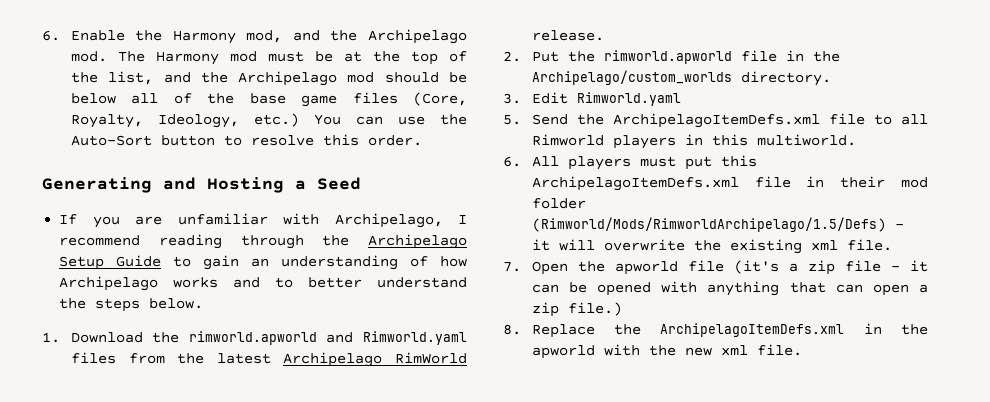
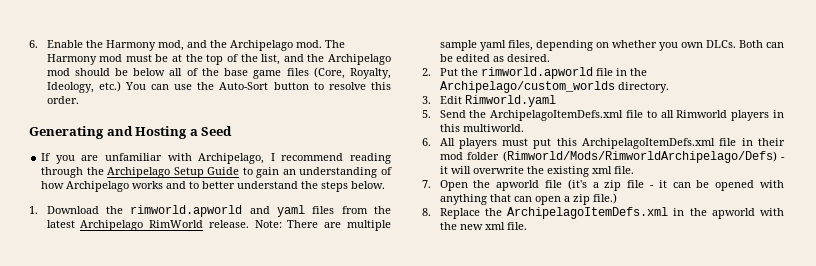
- 1. Download the rimworld.apworld and Rimworld.yaml files from the latest Archipelago RimWorld release.
+ 1. Download the rimworld.apworld and yaml files from the latest Archipelago RimWorld release. Note: There are multiple sample yaml files, depending on whether you own DLCs. Both can be edited as desired.
- 6. All players must put this ArchipelagoItemDefs.xml file in their mod folder (Rimworld/Mods/RimworldArchipelago/1.5/Defs) - it will overwrite the existing xml file.
+ 6. All players must put this ArchipelagoItemDefs.xml file in their mod folder (Rimworld/Mods/RimworldArchipelago/Defs) - it will overwrite the existing xml file.

